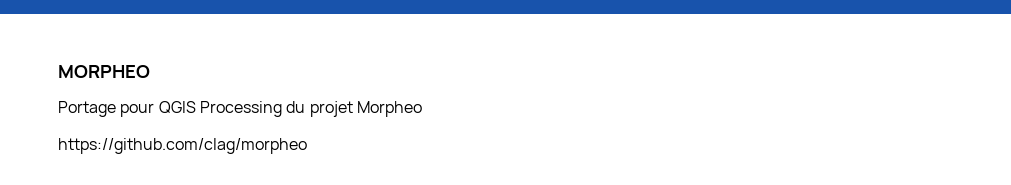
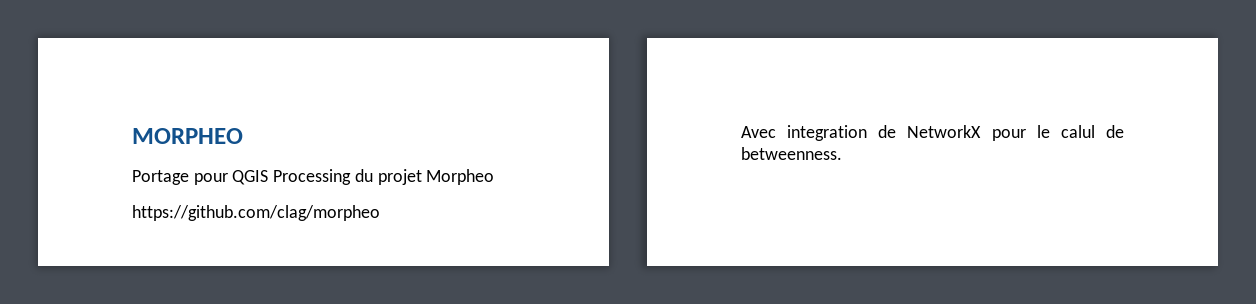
+ Avec integration de NetworkX pour le calul de betweenness.

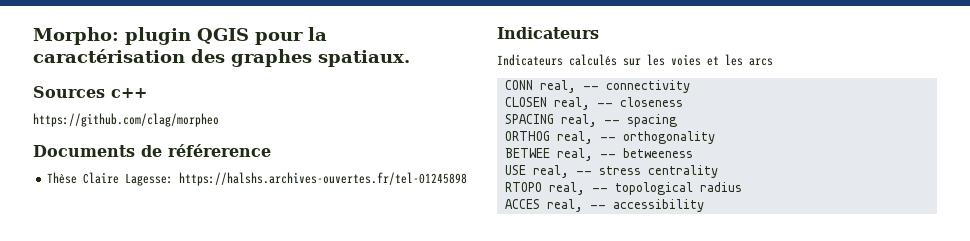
- MORPHEO
- Portage pour QGIS Processing du projet Morpheo
+ Morpho: plugin QGIS pour la caractérisation des graphes spatiaux.
+ Sources c++
  https://github.com/clag/morpheo
- Avec integration de NetworkX pour le calul de betweenness.
+ Documents de référerence
+ Thèse Claire Lagesse: https://halshs.archives-ouvertes.fr/tel-01245898
+ Indicateurs
+ Indicateurs calculés sur les voies et les arcs
+ CONN real, -- connectivity
+ CLOSEN real, -- closeness
+ SPACING real, -- spacing
+ ORTHOG real, -- orthogonality
+ BETWEE real, -- betweeness
+ USE real, -- stress centrality
+ RTOPO real, -- topological radius
+ ACCES real, -- accessibility

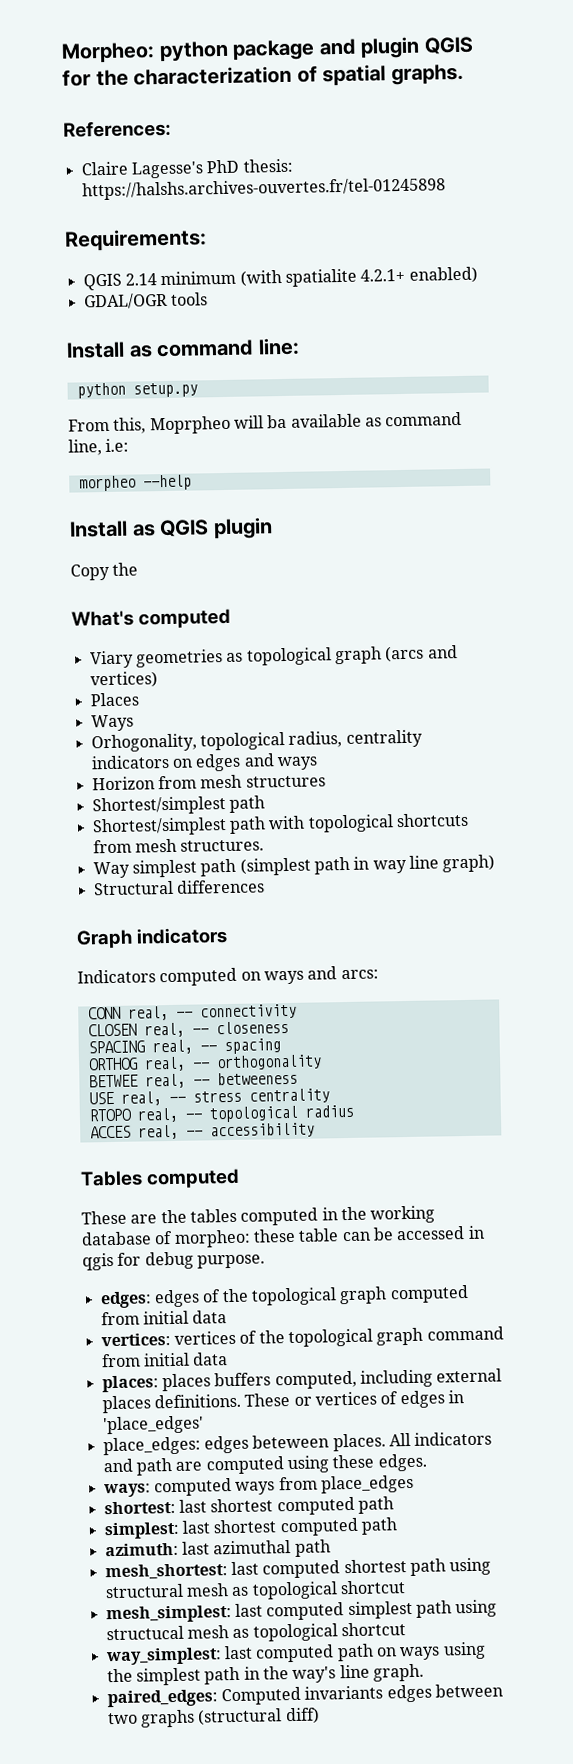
- Morpho: plugin QGIS pour la caractérisation des graphes spatiaux.
- Sources c++
- https://github.com/clag/morpheo
- Documents de référerence
- Thèse Claire Lagesse: https://halshs.archives-ouvertes.fr/tel-01245898
- Indicateurs
- Indicateurs calculés sur les voies et les arcs
+ Morpheo: python package and plugin QGIS for the characterization of spatial graphs.
+ References:
+ Claire Lagesse's PhD thesis: https://halshs.archives-ouvertes.fr/tel-01245898
+ Requirements:
+ QGIS 2.14 minimum (with spatialite 4.2.1+ enabled)
+ GDAL/OGR tools
+ Install as command line:
+ python setup.py
+ From this, Moprpheo will ba available as command line, i.e:
+ morpheo --help
+ Install as QGIS plugin
+ Copy the
+ What's computed
+ Viary geometries as topological graph (arcs and vertices)
+ Places
+ Ways
+ Orhogonality, topological radius, centrality indicators on edges and ways
+ Horizon from mesh structures
+ Shortest/simplest path
+ Shortest/simplest path with topological shortcuts from mesh structures.
+ Way simplest path (simplest path in way line graph)
+ Structural differences
+ Graph indicators
+ Indicators computed on ways and arcs:
+ Tables computed
+ These are the tables computed in the working database of morpheo: these table can be accessed in qgis for debug purpose.
+ edges: edges of the topological graph computed from initial data
+ vertices: vertices of the topological graph command from initial data
+ places: places buffers computed, including external places definitions. These or vertices of edges in 'place_edges'
+ place_edges: edges beteween places. All indicators and path are computed using these edges.
+ ways: computed ways from place_edges
+ shortest: last shortest computed path
+ simplest: last shortest computed path
+ azimuth: last azimuthal path
+ mesh_shortest: last computed shortest path using structural mesh as topological shortcut
+ mesh_simplest: last computed simplest path using structucal mesh as topological shortcut
+ way_simplest: last computed path on ways using the simplest path in the way's line graph.
+ paired_edges: Computed invariants edges between two graphs (structural diff)

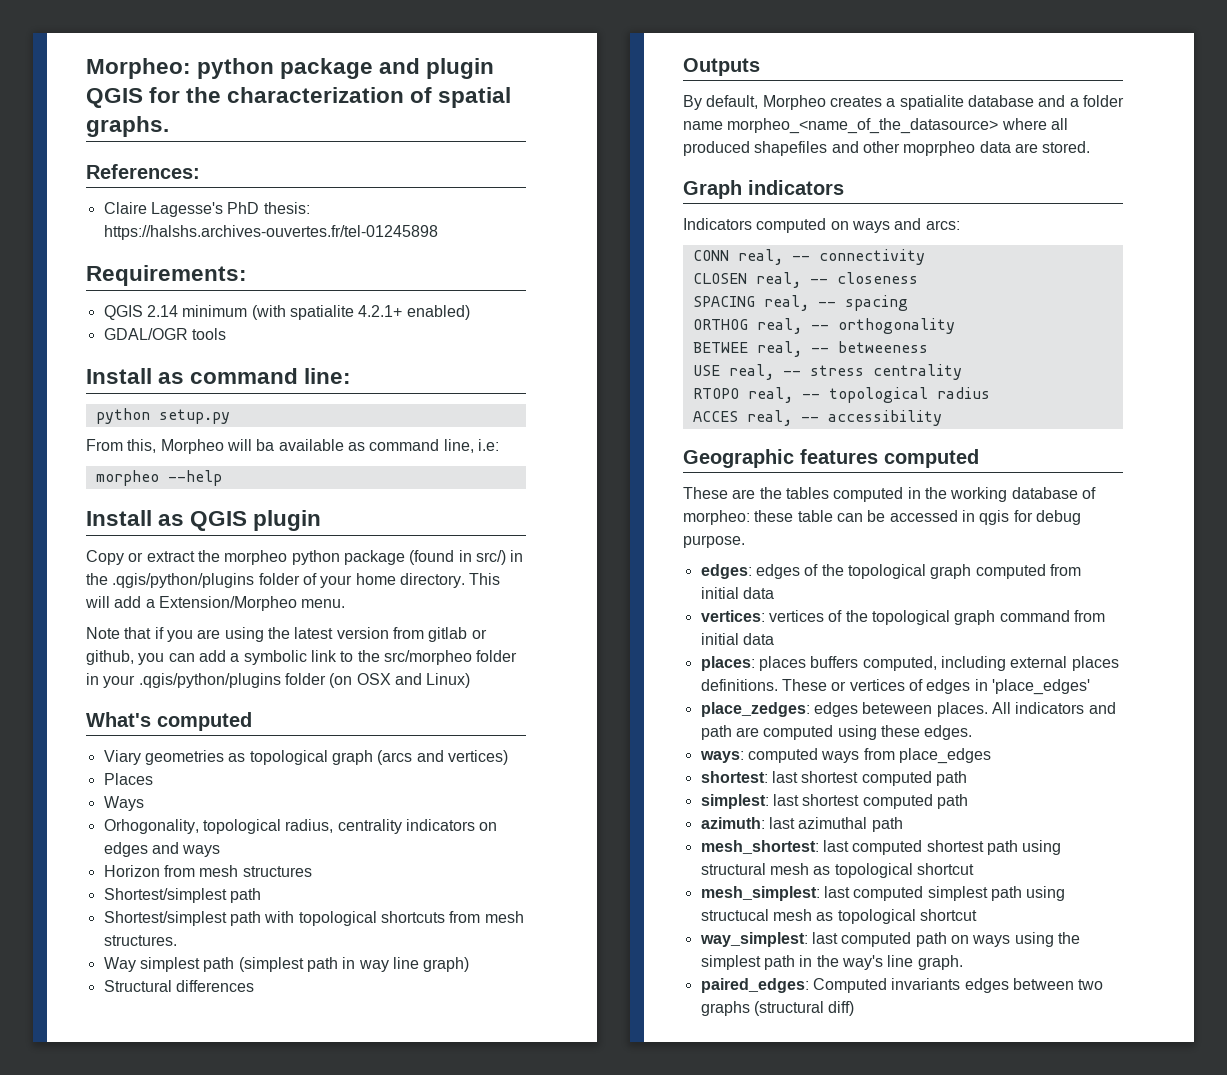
- From this, Moprpheo will ba available as command line, i.e:
+ From this, Morpheo will ba available as command line, i.e:
- Copy the
+ Copy or extract the morpheo python package (found in src/) in the .qgis/python/plugins folder of your home directory. This will add a Extension/Morpheo menu.
+ Note that if you are using the latest version from gitlab or github, you can add a symbolic link to the src/morpheo folder in your .qgis/python/plugins folder (on OSX and Linux)
+ Outputs
+ By default, Morpheo creates a spatialite database and a folder name morpheo_<name_of_the_datasource> where all produced shapefiles and other moprpheo data are stored.
- Tables computed
+ Geographic features computed
- place_edges: edges beteween places.
+ place_zedges: edges beteween places.

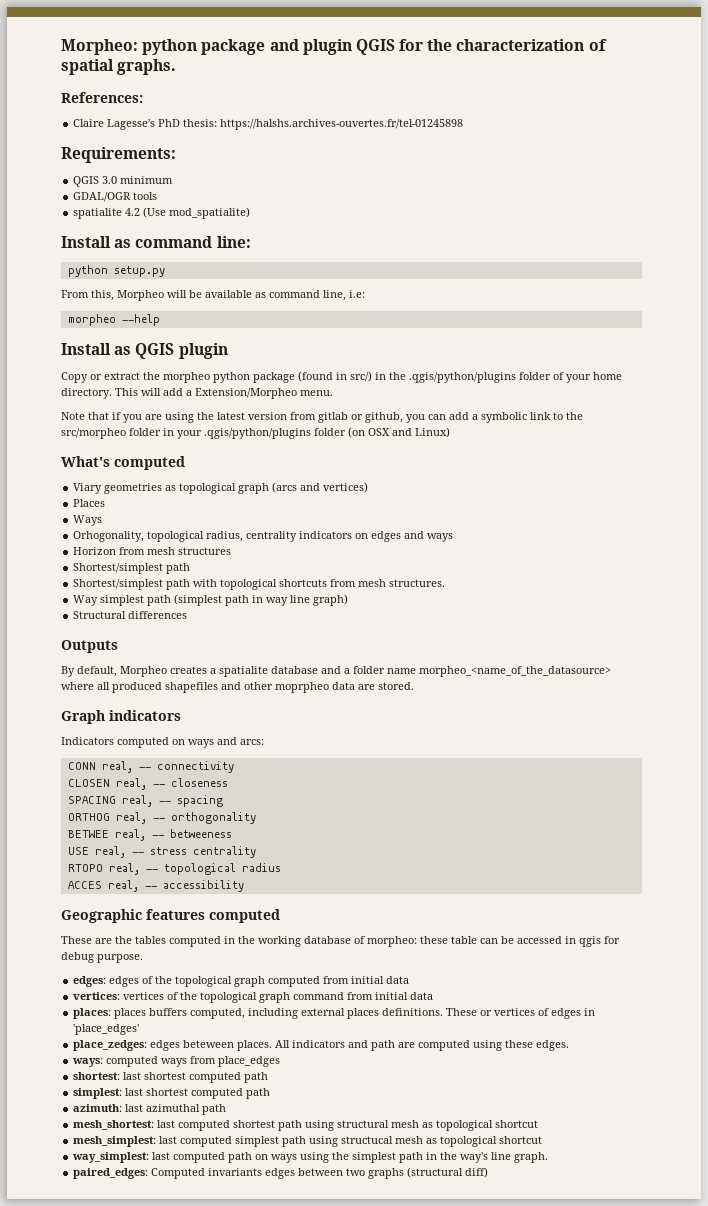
- QGIS 2.14 minimum (with spatialite 4.2.1+ enabled)
+ QGIS 3.0 minimum
  GDAL/OGR tools
+ spatialite 4.2 (Use mod_spatialite)
- From this, Morpheo will ba available as command line, i.e:
+ From this, Morpheo will be available as command line, i.e:

